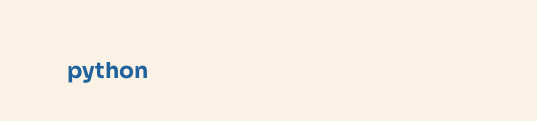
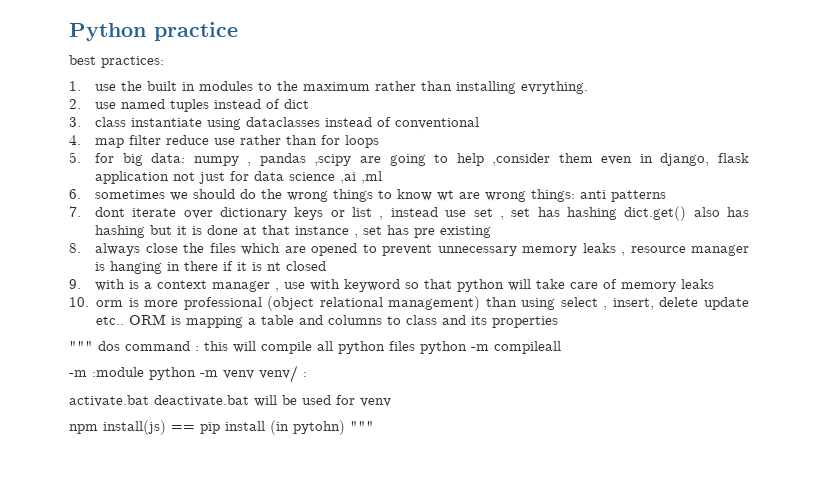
- python
+ Python practice
+ best practices:
+ 1. use the built in modules to the maximum rather than installing evrything.
+ 2. use named tuples instead of dict
+ 3. class instantiate using dataclasses instead of conventional
+ 4. map filter reduce use rather than for loops
+ 5. for big data: numpy , pandas ,scipy are going to help ,consider them even in django, flask application not just for data science ,ai ,ml
+ 6. sometimes we should do the wrong things to know wt are wrong things: anti patterns
+ 7. dont iterate over dictionary keys or list , instead use set , set has hashing dict.get() also has hashing but it is done at that instance , set has pre existing
+ 8. always close the files which are opened to prevent unnecessary memory leaks , resource manager is hanging in there if it is nt closed
+ 9. with is a context manager , use with keyword so that python will take care of memory leaks
+ 10. orm is more professional (object relational management) than using select , insert, delete update etc.. ORM is mapping a table and columns to class and its properties
+ """ dos command : this will compile all python files python -m compileall
+ -m :module python -m venv venv/ :
+ activate.bat deactivate.bat will be used for venv
+ npm install(js) == pip install (in pytohn) """

